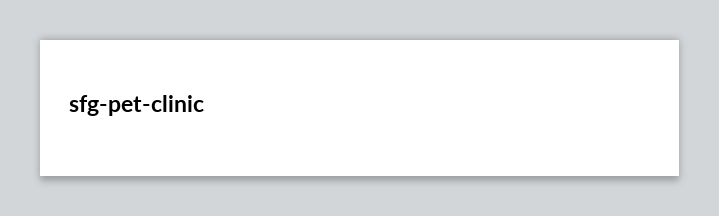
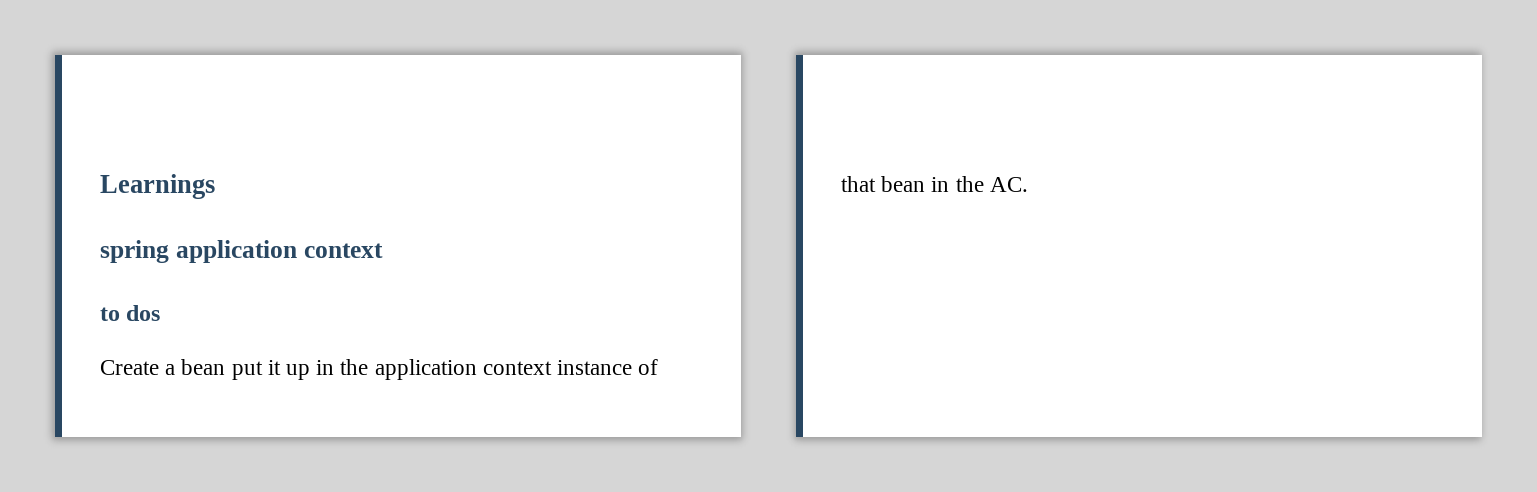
- sfg-pet-clinic
+ Learnings
+ spring application context
+ to dos
+ Create a bean put it up in the application context instance of that bean in the AC.

